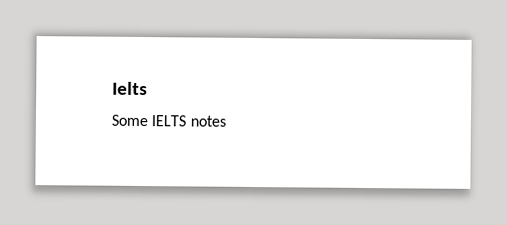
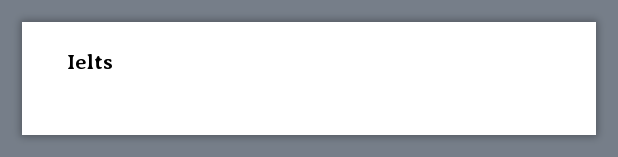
- Some IELTS notes

